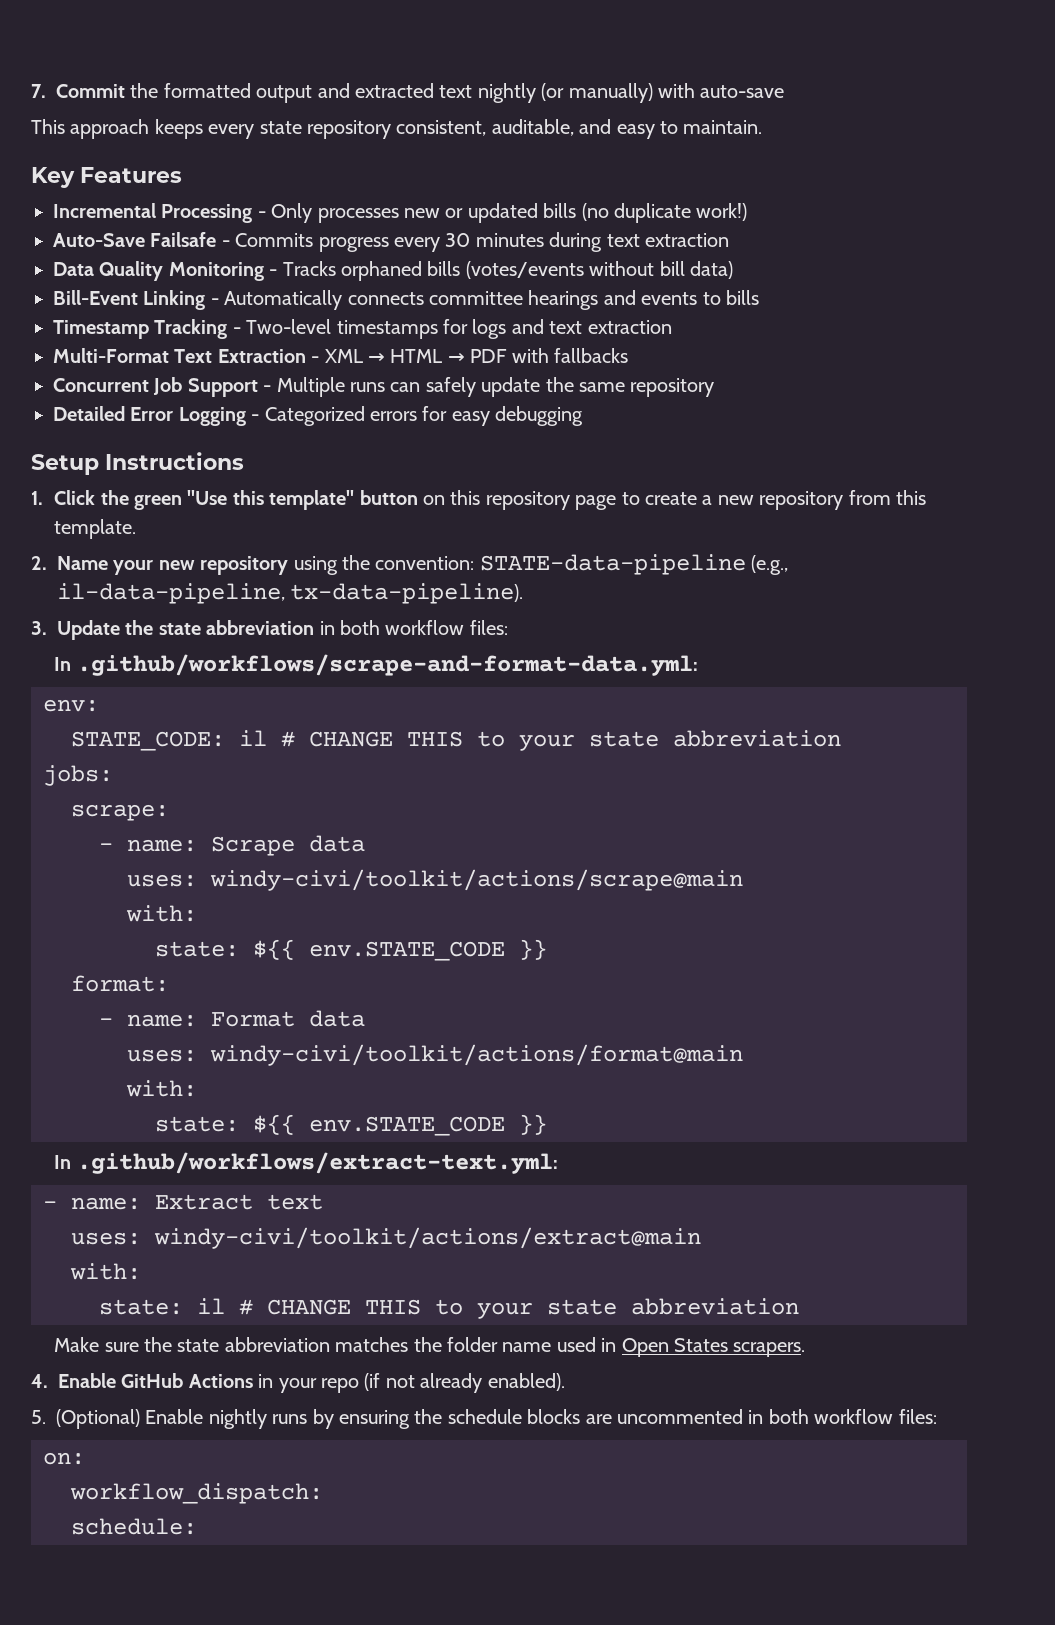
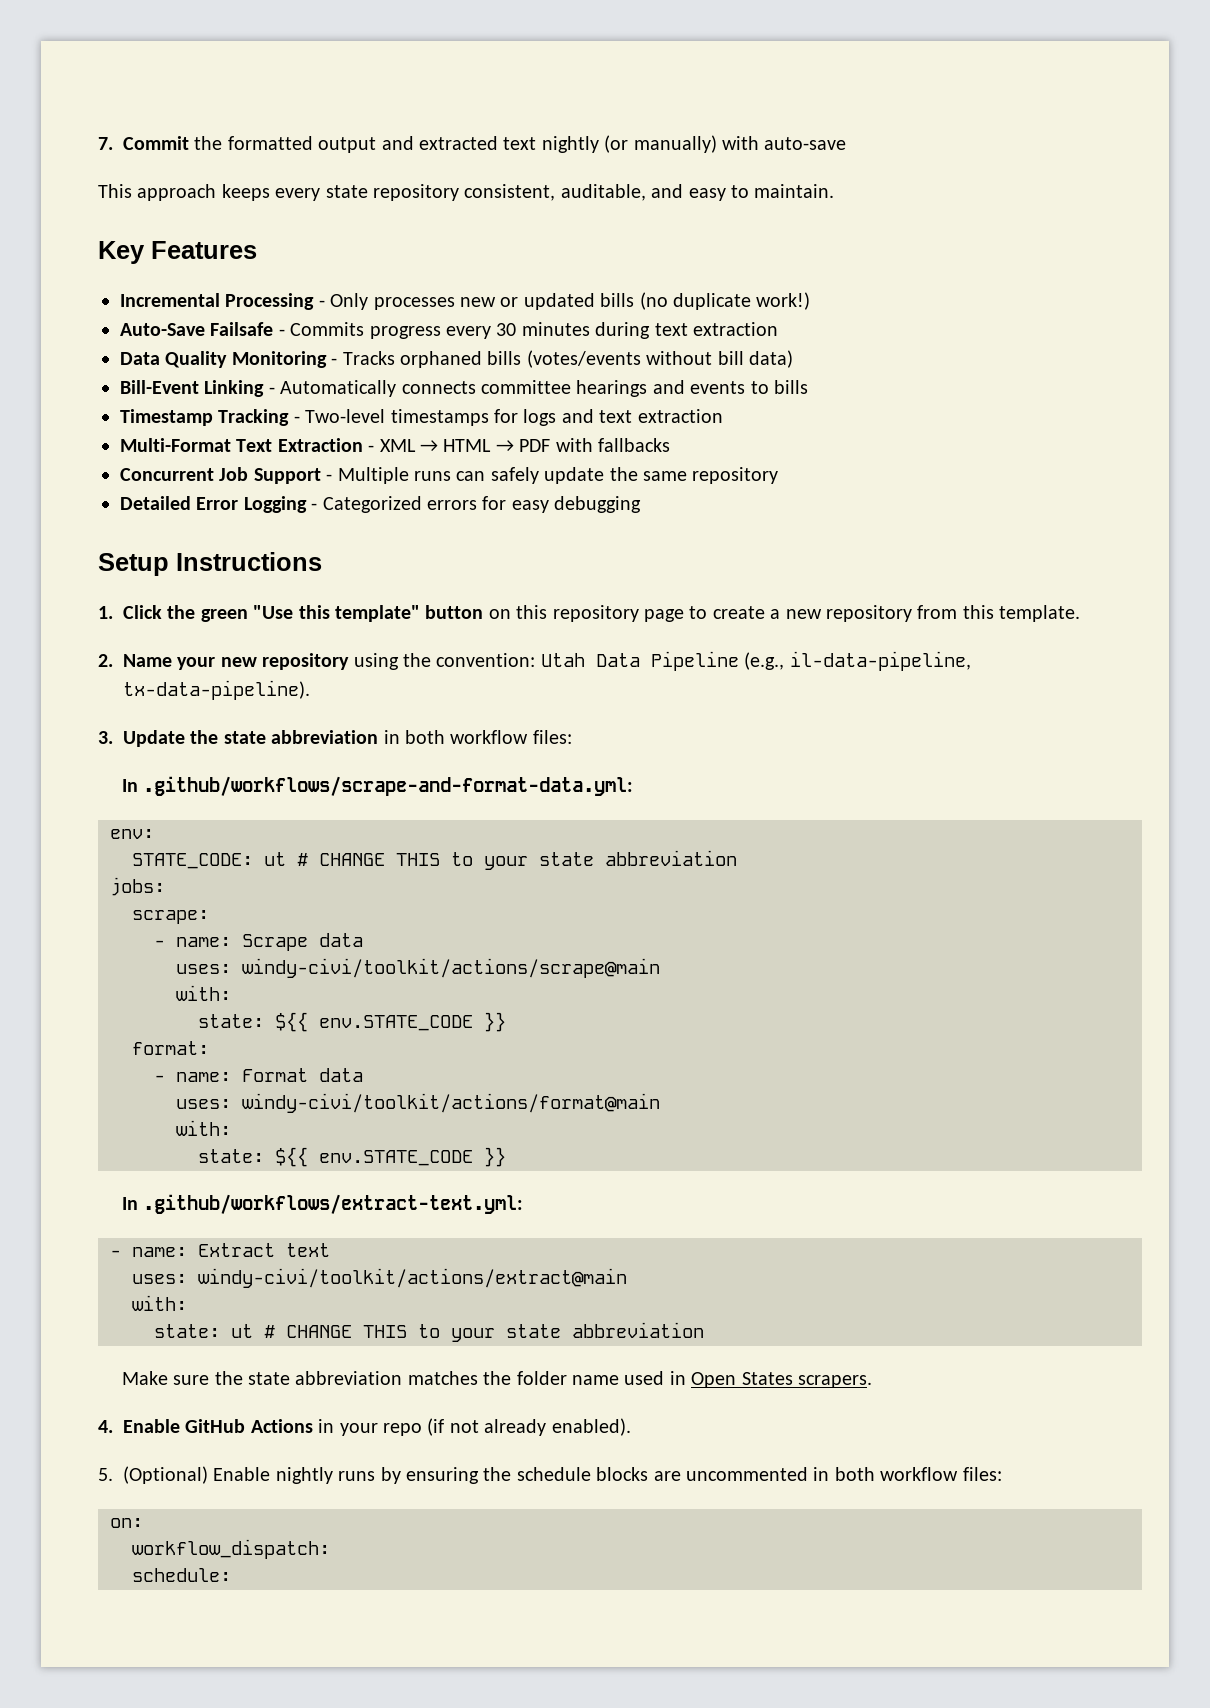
- 2. Name your new repository using the convention: STATE-data-pipeline (e.g., il-data-pipeline, tx-data-pipeline).
+ 2. Name your new repository using the convention: Utah Data Pipeline (e.g., il-data-pipeline, tx-data-pipeline).
- STATE_CODE: il # CHANGE THIS to your state abbreviation
+ STATE_CODE: ut # CHANGE THIS to your state abbreviation
- state: il # CHANGE THIS to your state abbreviation
+ state: ut # CHANGE THIS to your state abbreviation

